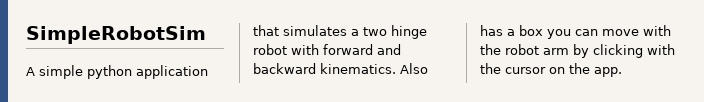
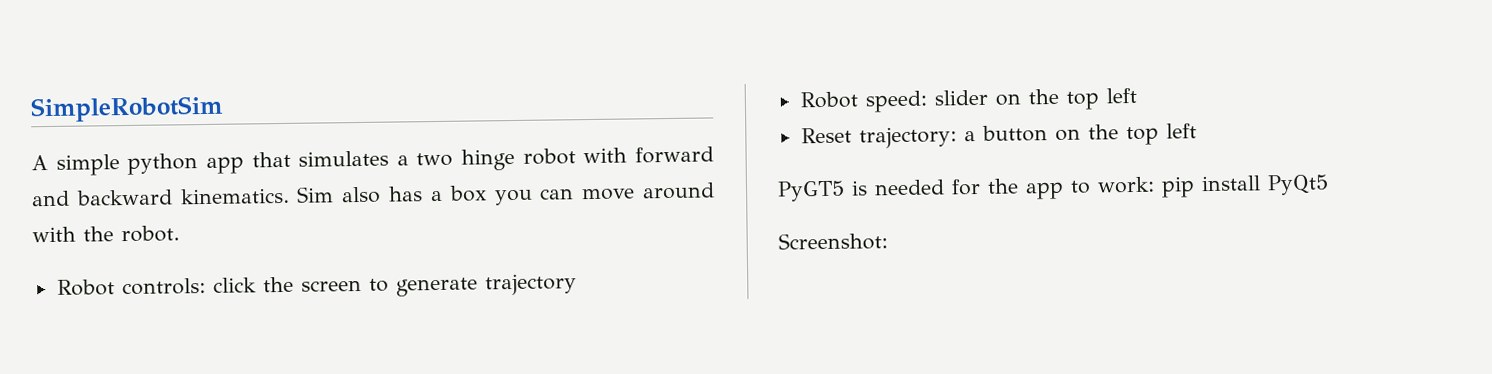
- A simple python application that simulates a two hinge robot with forward and backward kinematics.
+ A simple python app that simulates a two hinge robot with forward and backward kinematics.
- Also has a box you can move with the robot arm by clicking with the cursor on the app.
+ Sim also has a box you can move around with the robot.
+ Robot controls: click the screen to generate trajectory
+ Robot speed: slider on the top left
+ Reset trajectory: a button on the top left
+ PyGT5 is needed for the app to work: pip install PyQt5
+ Screenshot:

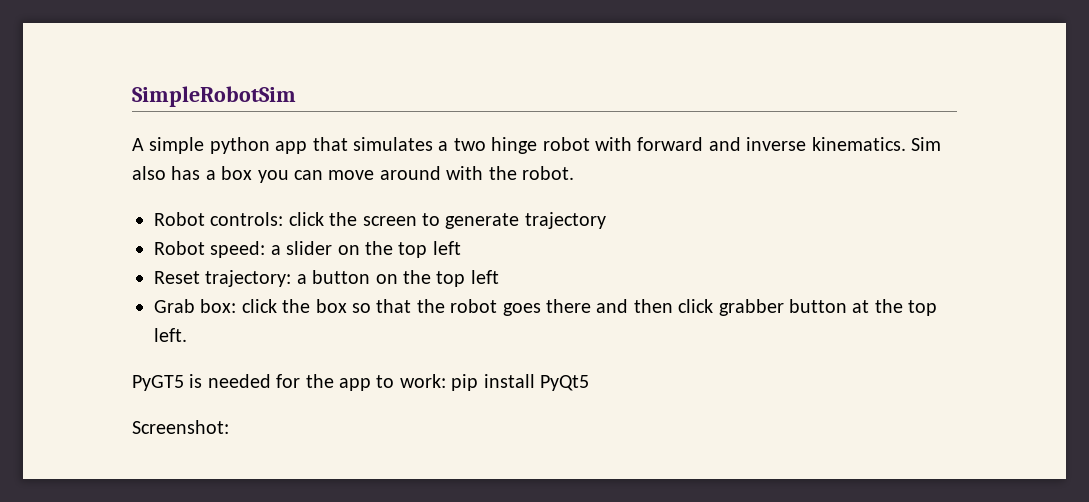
- A simple python app that simulates a two hinge robot with forward and backward kinematics.
+ A simple python app that simulates a two hinge robot with forward and inverse kinematics.
- Robot speed: slider on the top left
+ Robot speed: a slider on the top left
+ Grab box: click the box so that the robot goes there and then click grabber button at the top left.

